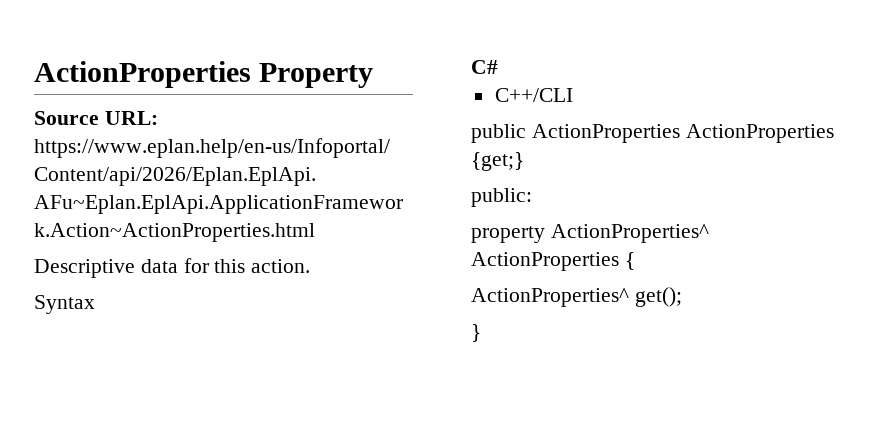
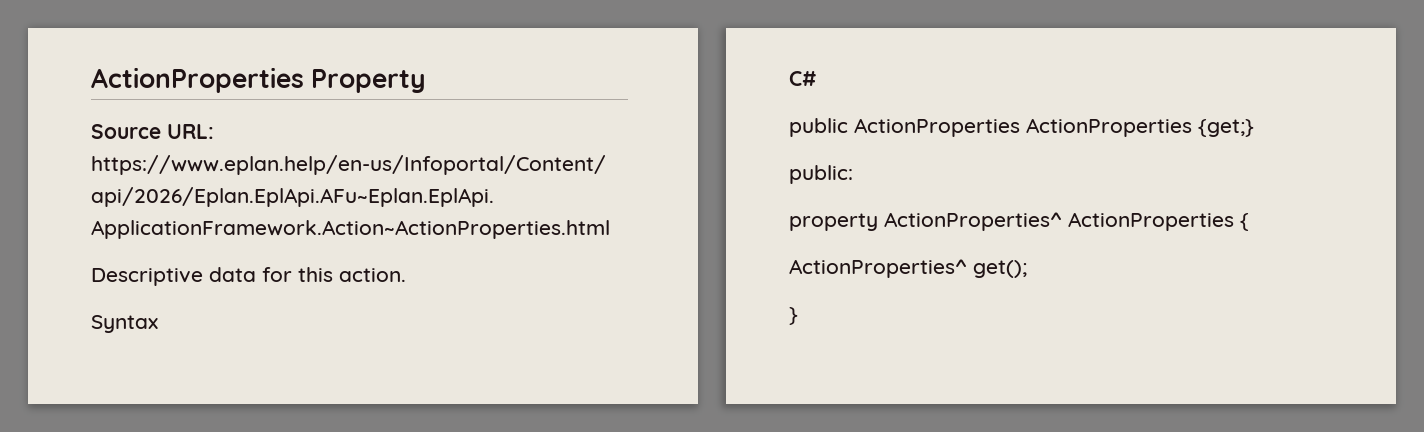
- C++/CLI

